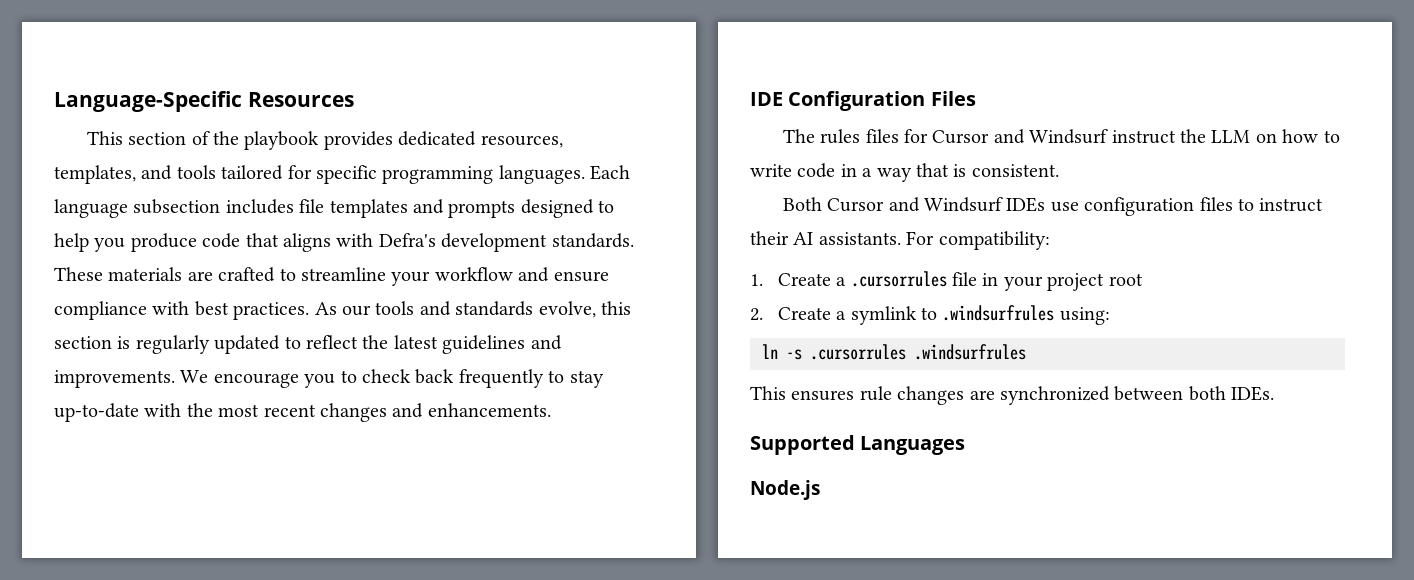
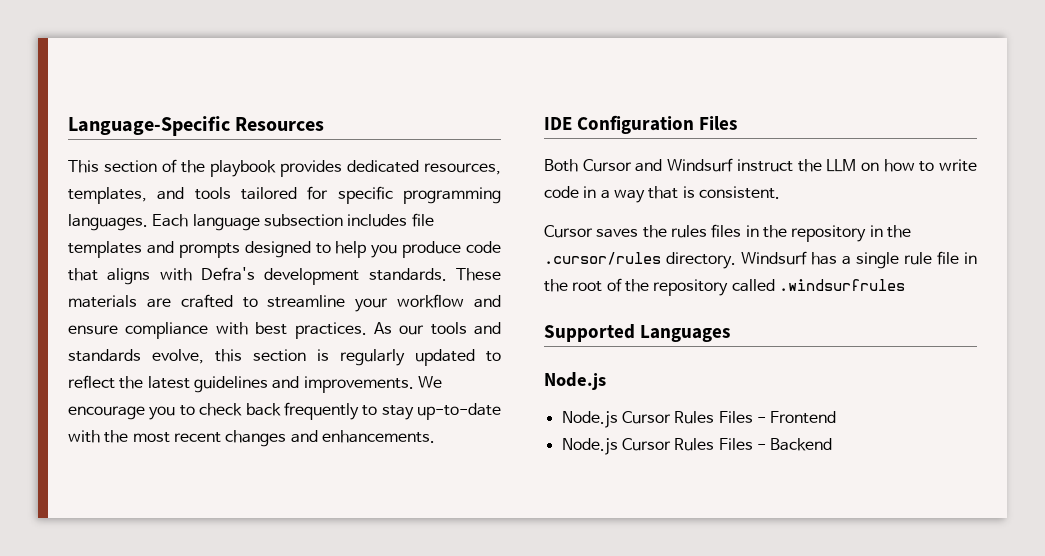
- The rules files for Cursor and Windsurf instruct the LLM on how to write code in a way that is consistent.
+ Both Cursor and Windsurf instruct the LLM on how to write code in a way that is consistent.
- Both Cursor and Windsurf IDEs use configuration files to instruct their AI assistants. For compatibility:
- 1. Create a .cursorrules file in your project root
- 2. Create a symlink to .windsurfrules using:
- ln -s .cursorrules .windsurfrules
- This ensures rule changes are synchronized between both IDEs.
+ Cursor saves the rules files in the repository in the .cursor/rules directory. Windsurf has a single rule file in the root of the repository called .windsurfrules
  Supported Languages
  Node.js
+ Node.js Cursor Rules Files - Frontend
+ Node.js Cursor Rules Files - Backend

